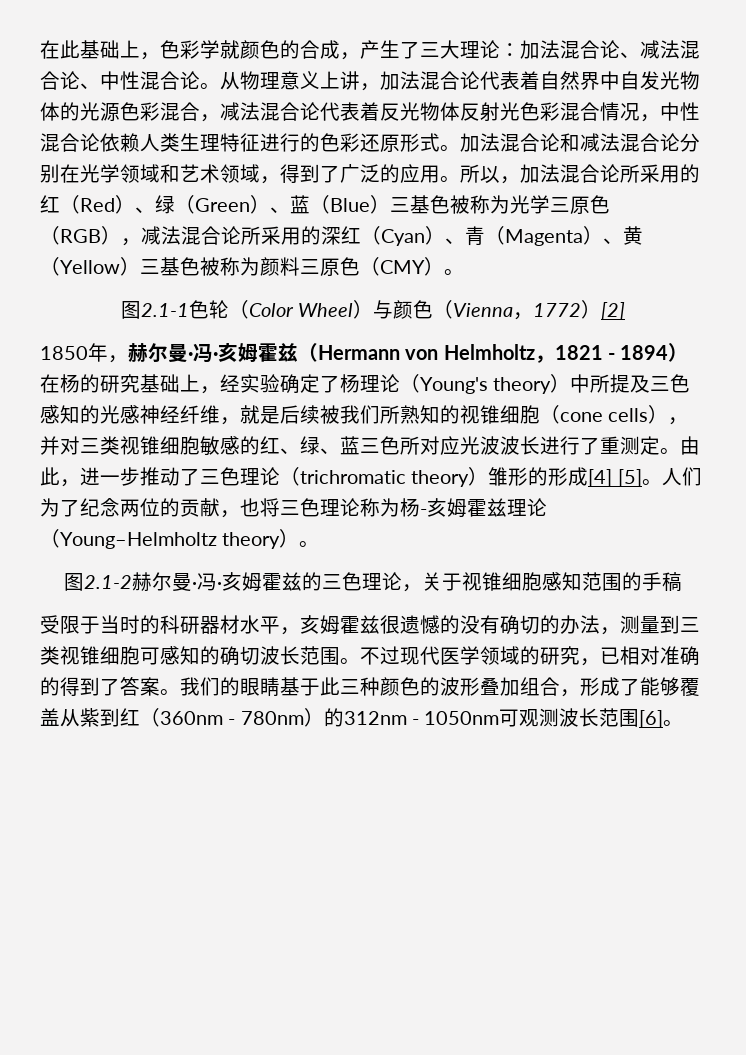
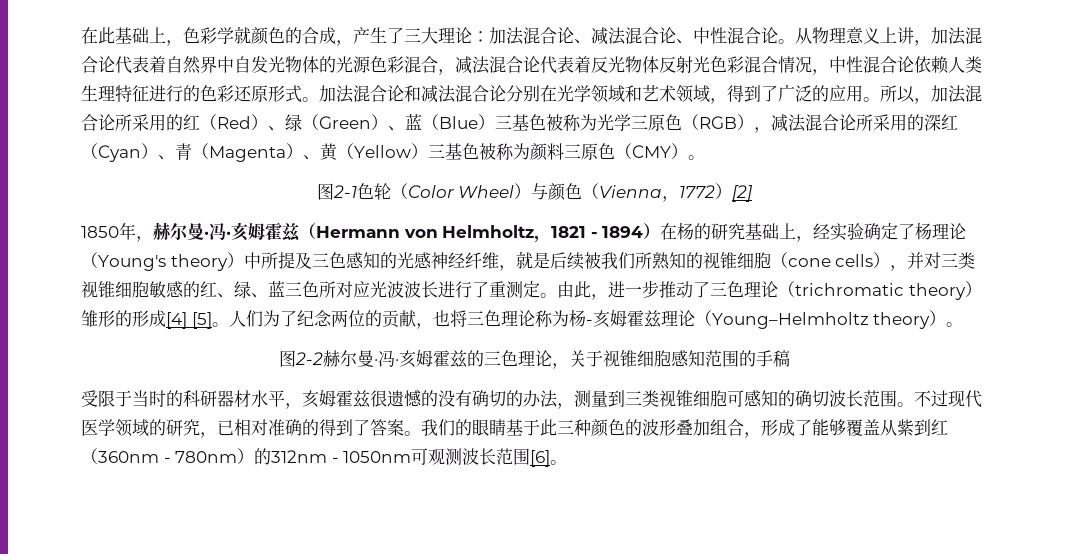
- 图2.1-1色轮（Color Wheel）与颜色（Vienna，1772）[2]
+ 图2-1色轮（Color Wheel）与颜色（Vienna，1772）[2]
- 图2.1-2赫尔曼·冯·亥姆霍兹的三色理论，关于视锥细胞感知范围的手稿
+ 图2-2赫尔曼·冯·亥姆霍兹的三色理论，关于视锥细胞感知范围的手稿

